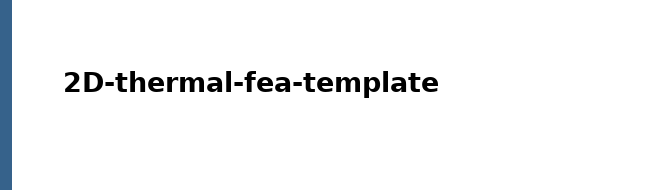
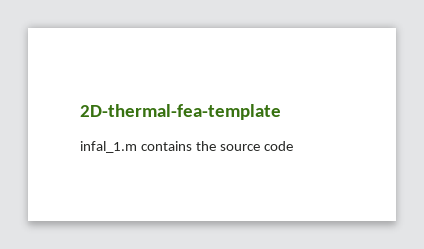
+ infal_1.m contains the source code

